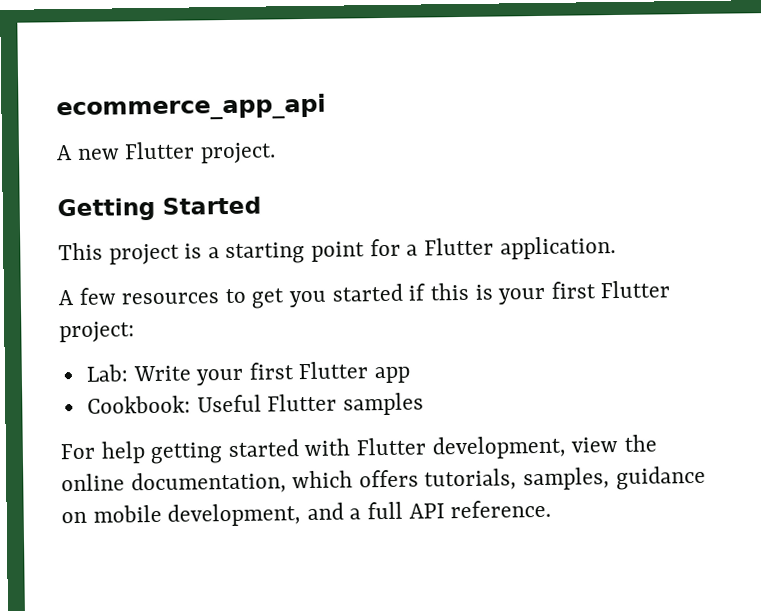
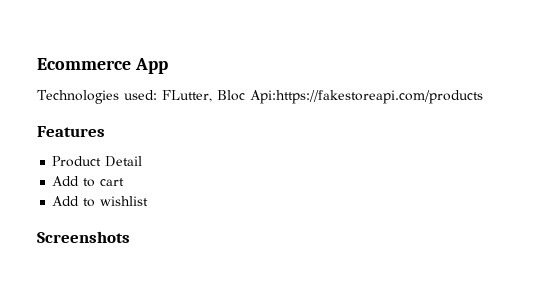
- ecommerce_app_api
- A new Flutter project.
- Getting Started
- This project is a starting point for a Flutter application.
- A few resources to get you started if this is your first Flutter project:
- Lab: Write your first Flutter app
- Cookbook: Useful Flutter samples
- For help getting started with Flutter development, view the online documentation, which offers tutorials, samples, guidance on mobile development, and a full API reference.
+ Ecommerce App
+ Technologies used: FLutter, Bloc Api:https://fakestoreapi.com/products
+ Features
+ Product Detail
+ Add to cart
+ Add to wishlist
+ Screenshots

